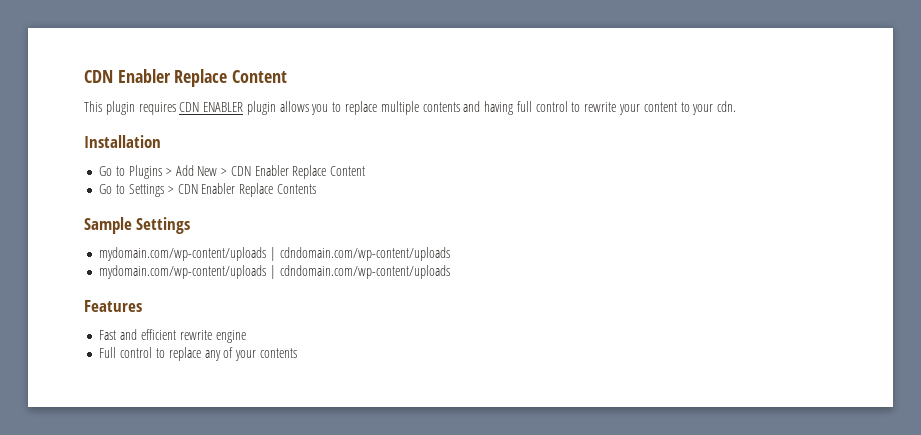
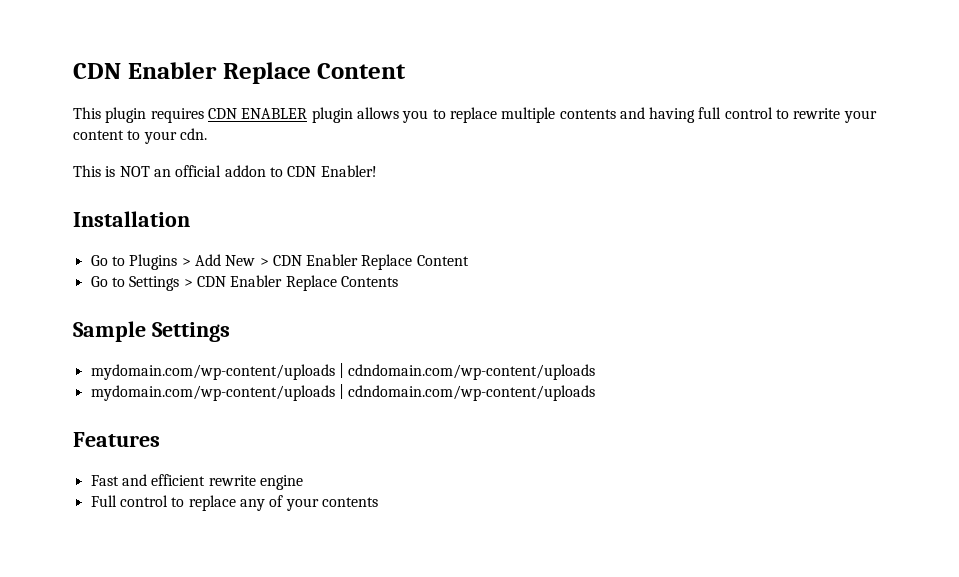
+ This is NOT an official addon to CDN Enabler!

